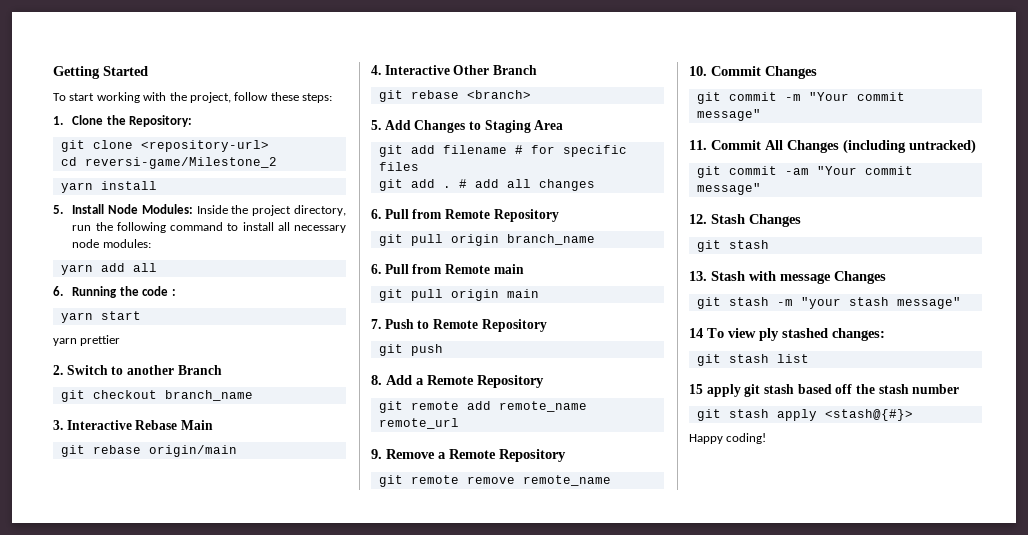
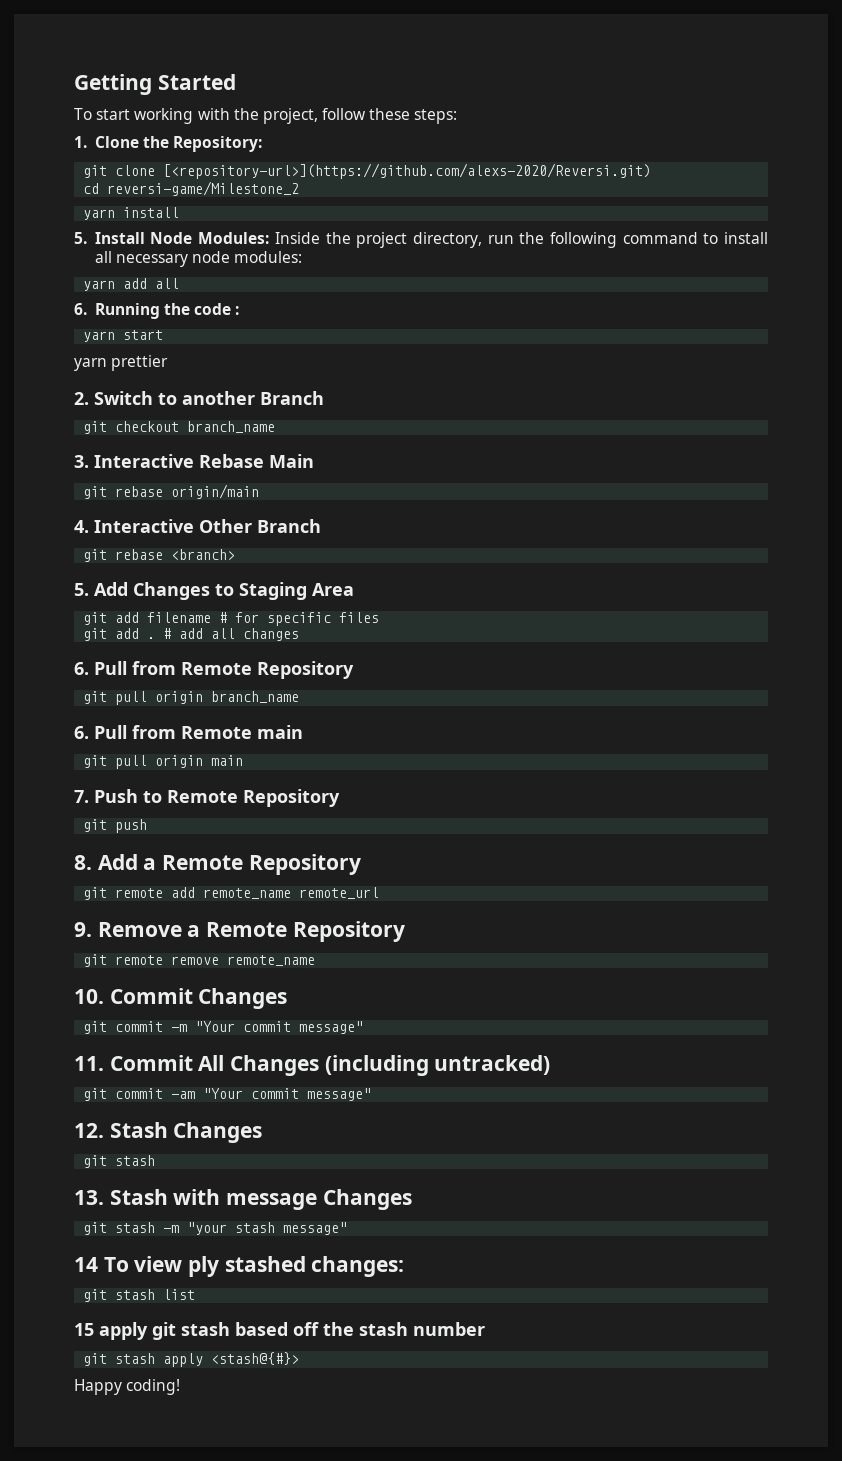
- git clone <repository-url>
+ git clone [<repository-url>](https://github.com/alexs-2020/Reversi.git)

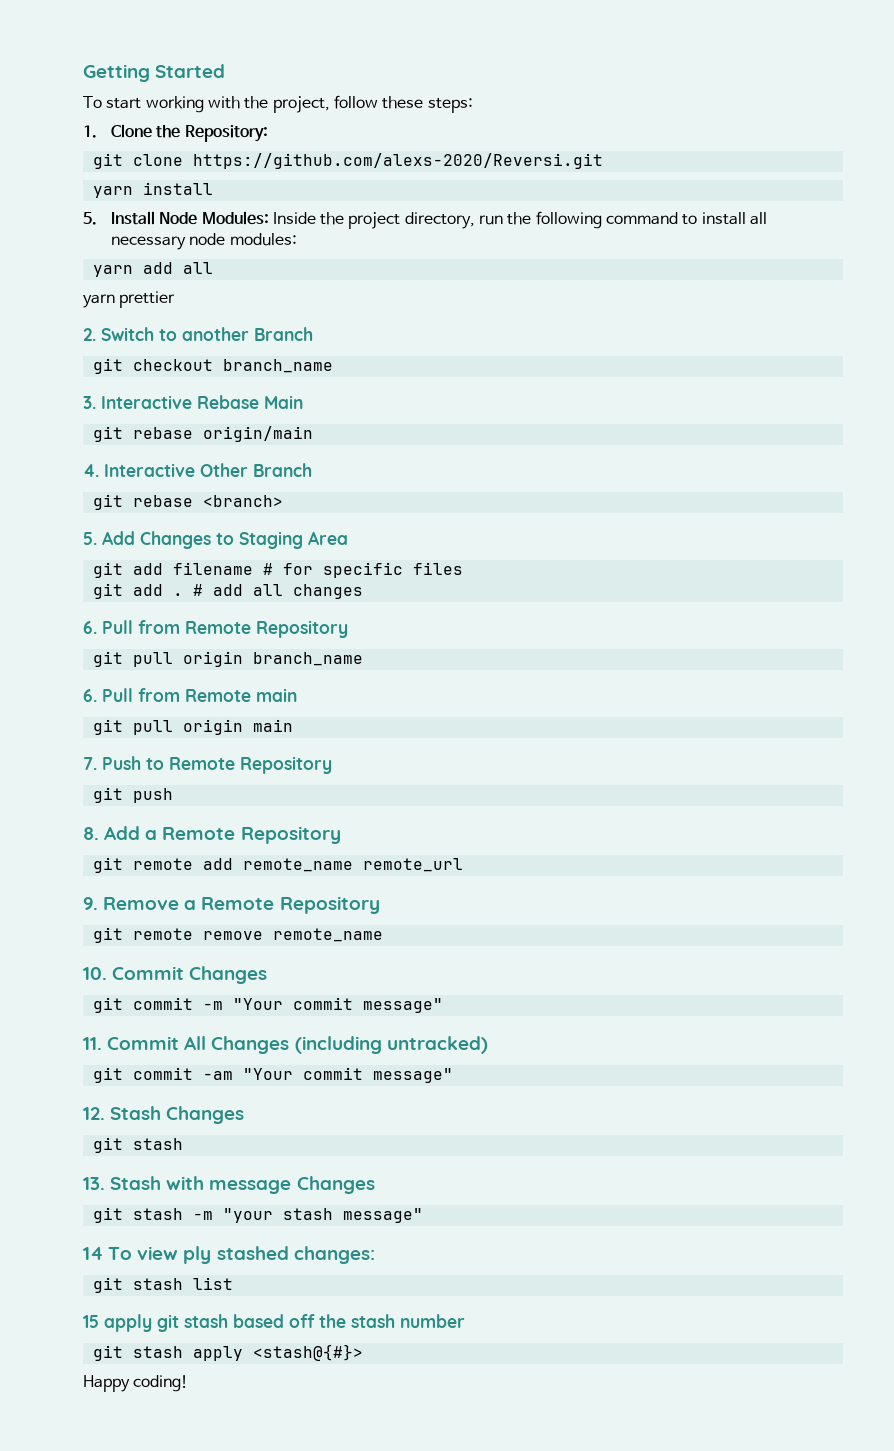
- git clone [<repository-url>](https://github.com/alexs-2020/Reversi.git)
- cd reversi-game/Milestone_2
+ git clone https://github.com/alexs-2020/Reversi.git
- 6. Running the code :
- yarn start

